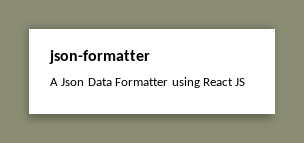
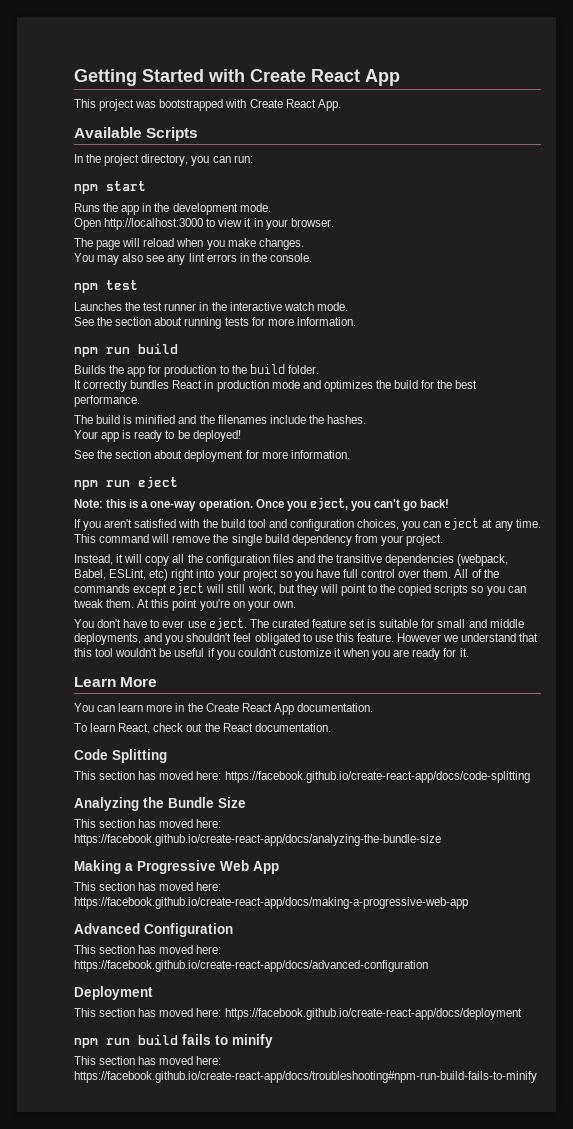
- json-formatter
- A Json Data Formatter using React JS
+ Getting Started with Create React App
+ This project was bootstrapped with Create React App.
+ Available Scripts
+ In the project directory, you can run:
+ npm start
+ Runs the app in the development mode.
+ Open http://localhost:3000 to view it in your browser.
+ The page will reload when you make changes.
+ You may also see any lint errors in the console.
+ npm test
+ Launches the test runner in the interactive watch mode.
+ See the section about running tests for more information.
+ npm run build
+ Builds the app for production to the build folder.
+ It correctly bundles React in production mode and optimizes the build for the best performance.
+ The build is minified and the filenames include the hashes.
+ Your app is ready to be deployed!
+ See the section about deployment for more information.
+ npm run eject
+ Note: this is a one-way operation. Once you eject, you can't go back!
+ If you aren't satisfied with the build tool and configuration choices, you can eject at any time. This command will remove the single build dependency from your project.
+ Instead, it will copy all the configuration files and the transitive dependencies (webpack, Babel, ESLint, etc) right into your project so you have full control over them. All of the commands except eject will still work, but they will point to the copied scripts so you can tweak them. At this point you're on your own.
+ You don't have to ever use eject. The curated feature set is suitable for small and middle deployments, and you shouldn't feel obligated to use this feature. However we understand that this tool wouldn't be useful if you couldn't customize it when you are ready for it.
+ Learn More
+ You can learn more in the Create React App documentation.
+ To learn React, check out the React documentation.
+ Code Splitting
+ This section has moved here: https://facebook.github.io/create-react-app/docs/code-splitting
+ Analyzing the Bundle Size
+ This section has moved here: https://facebook.github.io/create-react-app/docs/analyzing-the-bundle-size
+ Making a Progressive Web App
+ This section has moved here: https://facebook.github.io/create-react-app/docs/making-a-progressive-web-app
+ Advanced Configuration
+ This section has moved here: https://facebook.github.io/create-react-app/docs/advanced-configuration
+ Deployment
+ This section has moved here: https://facebook.github.io/create-react-app/docs/deployment
+ npm run build fails to minify
+ This section has moved here: https://facebook.github.io/create-react-app/docs/troubleshooting#npm-run-build-fails-to-minify

